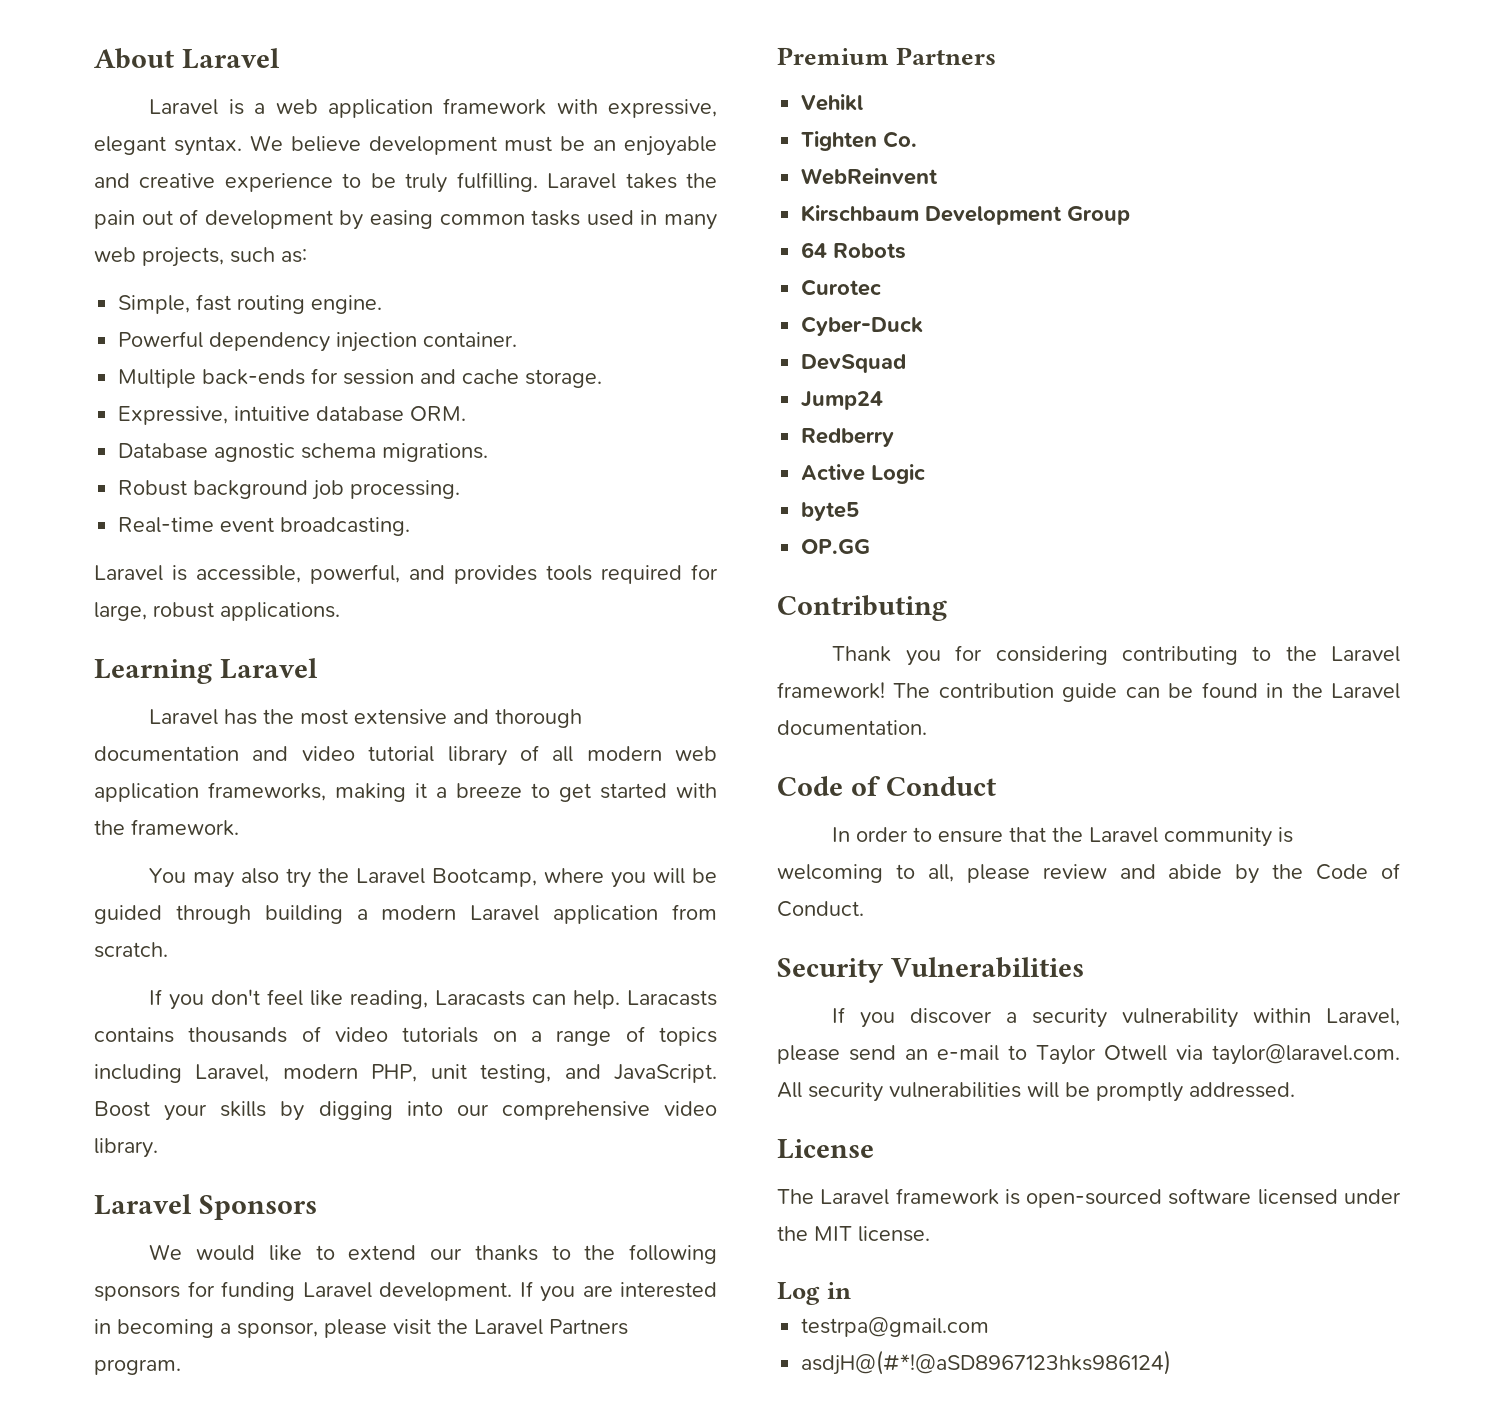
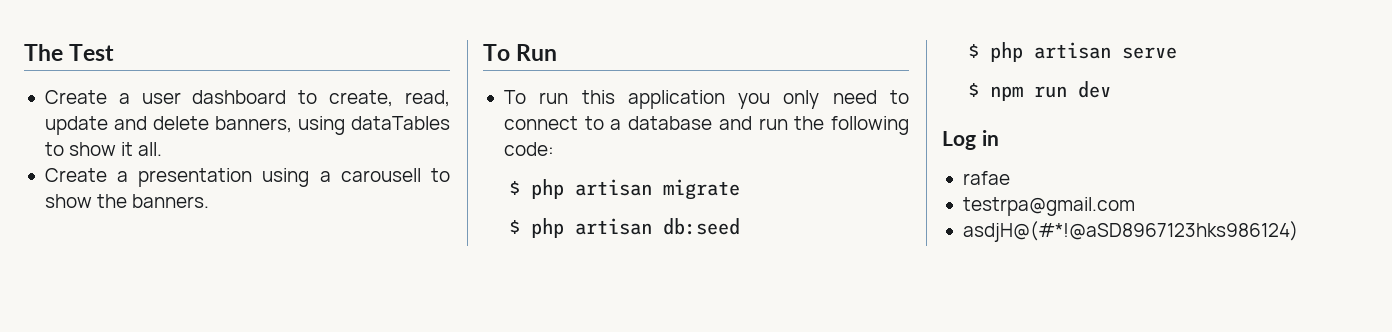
- About Laravel
- Laravel is a web application framework with expressive, elegant syntax. We believe development must be an enjoyable and creative experience to be truly fulfilling. Laravel takes the pain out of development by easing common tasks used in many web projects, such as:
- Simple, fast routing engine.
- Powerful dependency injection container.
- Multiple back-ends for session and cache storage.
- Expressive, intuitive database ORM.
- Database agnostic schema migrations.
- Robust background job processing.
- Real-time event broadcasting.
- Laravel is accessible, powerful, and provides tools required for large, robust applications.
- Learning Laravel
- Laravel has the most extensive and thorough documentation and video tutorial library of all modern web application frameworks, making it a breeze to get started with the framework.
- You may also try the Laravel Bootcamp, where you will be guided through building a modern Laravel application from scratch.
- If you don't feel like reading, Laracasts can help. Laracasts contains thousands of video tutorials on a range of topics including Laravel, modern PHP, unit testing, and JavaScript. Boost your skills by digging into our comprehensive video library.
- Laravel Sponsors
- We would like to extend our thanks to the following sponsors for funding Laravel development. If you are interested in becoming a sponsor, please visit the Laravel Partners program.
- Premium Partners
- Vehikl
- Tighten Co.
- WebReinvent
- Kirschbaum Development Group
- 64 Robots
- Curotec
- Cyber-Duck
- DevSquad
- Jump24
- Redberry
- Active Logic
- byte5
- OP.GG
- Contributing
- Thank you for considering contributing to the Laravel framework! The contribution guide can be found in the Laravel documentation.
- Code of Conduct
- In order to ensure that the Laravel community is welcoming to all, please review and abide by the Code of Conduct.
- Security Vulnerabilities
- If you discover a security vulnerability within Laravel, please send an e-mail to Taylor Otwell via taylor@laravel.com. All security vulnerabilities will be promptly addressed.
- License
- The Laravel framework is open-sourced software licensed under the MIT license.
+ The Test
+ Create a user dashboard to create, read, update and delete banners, using dataTables to show it all.
+ Create a presentation using a carousell to show the banners.
+ To Run
+ To run this application you only need to connect to a database and run the following code:
+ $ php artisan migrate
+ $ php artisan db:seed
+ $ php artisan serve
+ $ npm run dev
+ rafae

